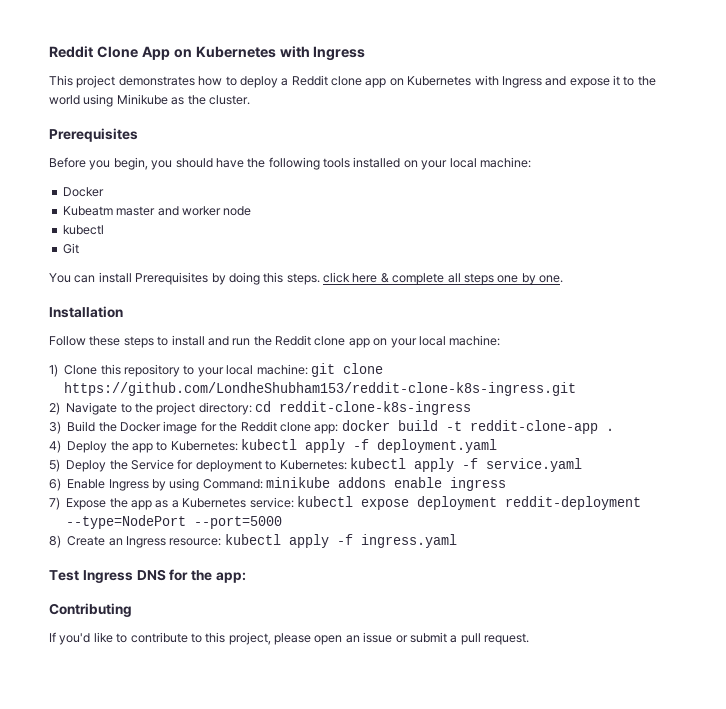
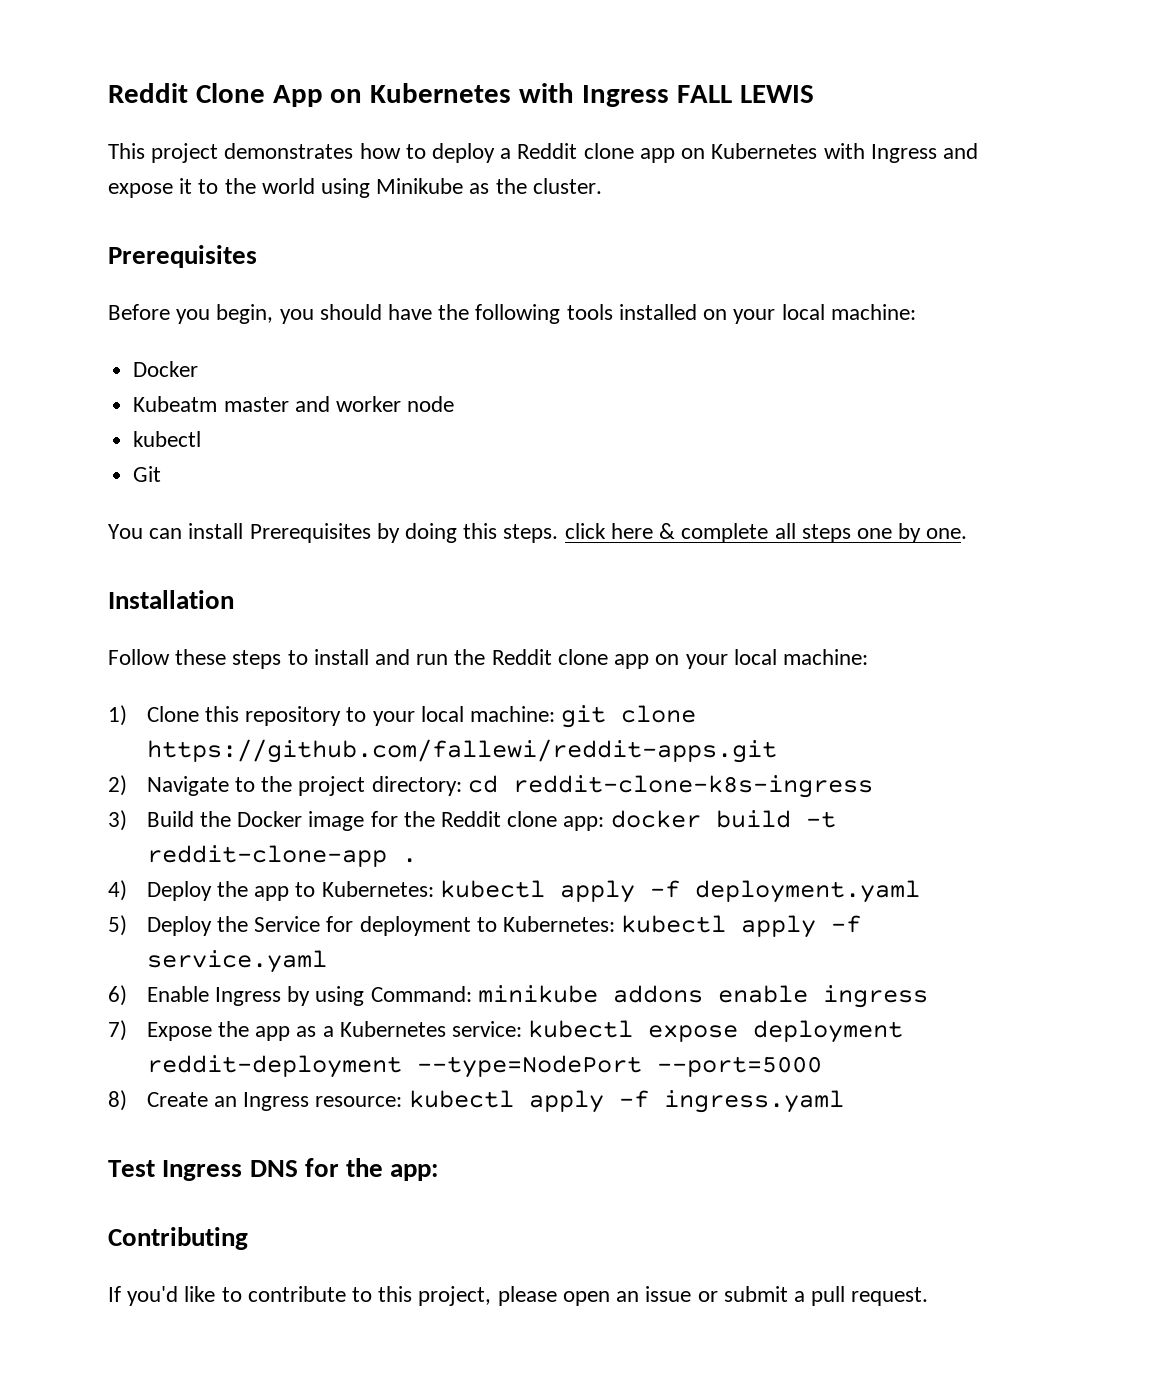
- Reddit Clone App on Kubernetes with Ingress
+ Reddit Clone App on Kubernetes with Ingress FALL LEWIS
- 1) Clone this repository to your local machine: git clone https://github.com/LondheShubham153/reddit-clone-k8s-ingress.git
+ 1) Clone this repository to your local machine: git clone https://github.com/fallewi/reddit-apps.git

